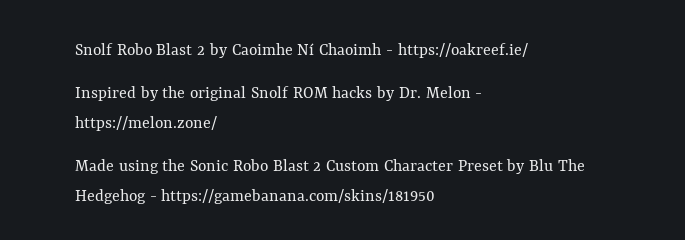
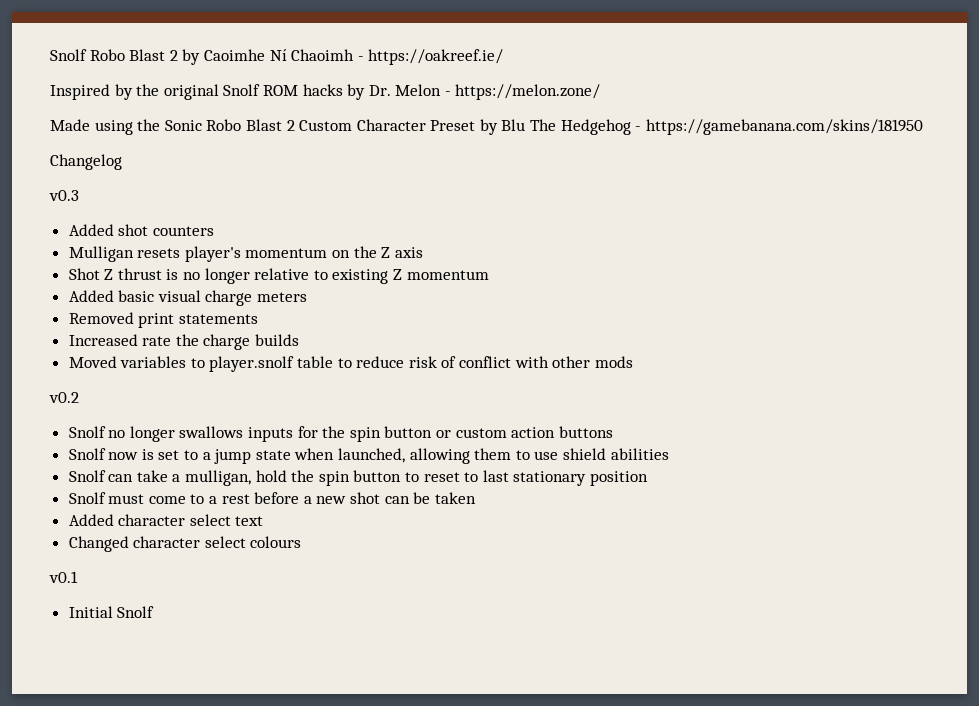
+ Changelog
+ v0.3
+ Added shot counters
+ Mulligan resets player's momentum on the Z axis
+ Shot Z thrust is no longer relative to existing Z momentum
+ Added basic visual charge meters
+ Removed print statements
+ Increased rate the charge builds
+ Moved variables to player.snolf table to reduce risk of conflict with other mods
+ v0.2
+ Snolf no longer swallows inputs for the spin button or custom action buttons
+ Snolf now is set to a jump state when launched, allowing them to use shield abilities
+ Snolf can take a mulligan, hold the spin button to reset to last stationary position
+ Snolf must come to a rest before a new shot can be taken
+ Added character select text
+ Changed character select colours
+ v0.1
+ Initial Snolf

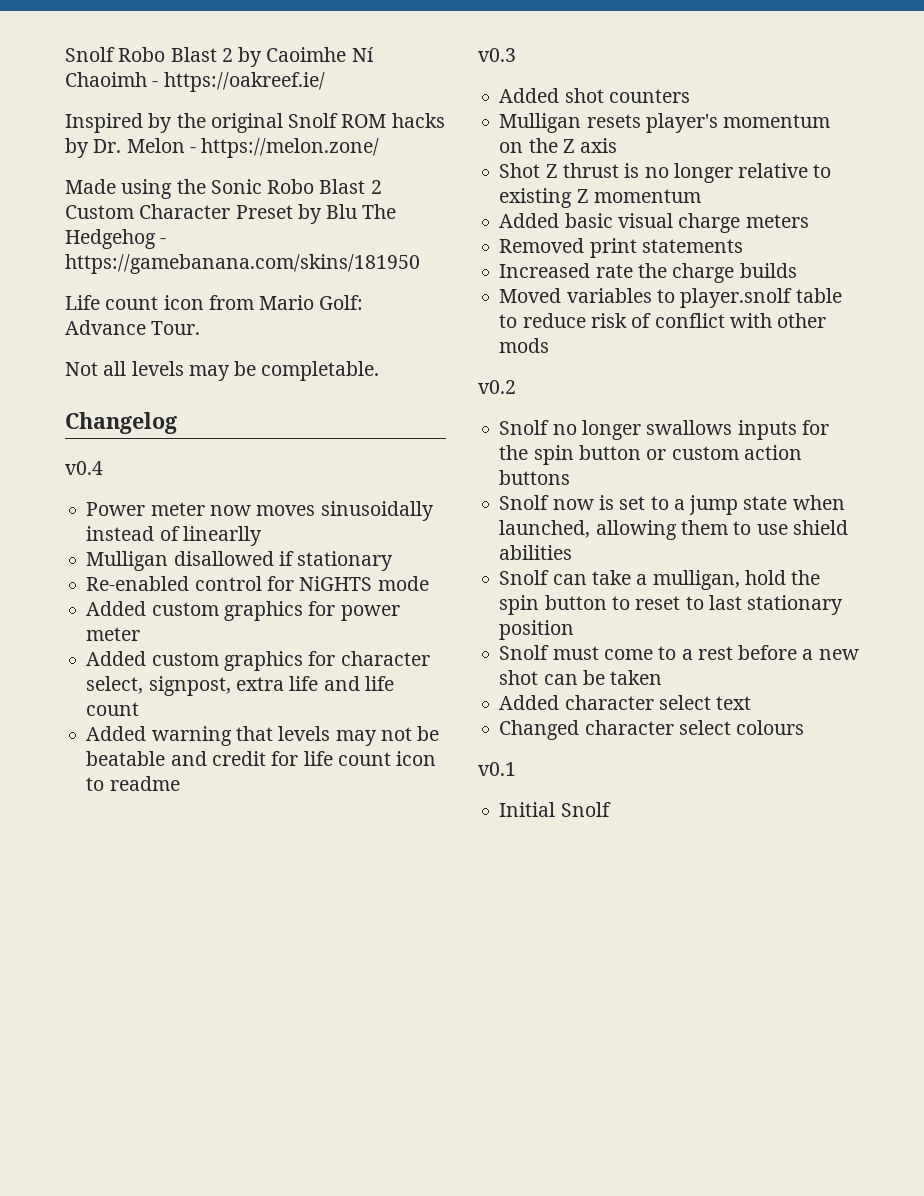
+ Life count icon from Mario Golf: Advance Tour.
+ Not all levels may be completable.
  Changelog
+ v0.4
+ Power meter now moves sinusoidally instead of linearlly
+ Mulligan disallowed if stationary
+ Re-enabled control for NiGHTS mode
+ Added custom graphics for power meter
+ Added custom graphics for character select, signpost, extra life and life count
+ Added warning that levels may not be beatable and credit for life count icon to readme

